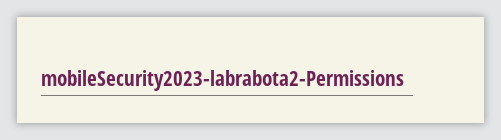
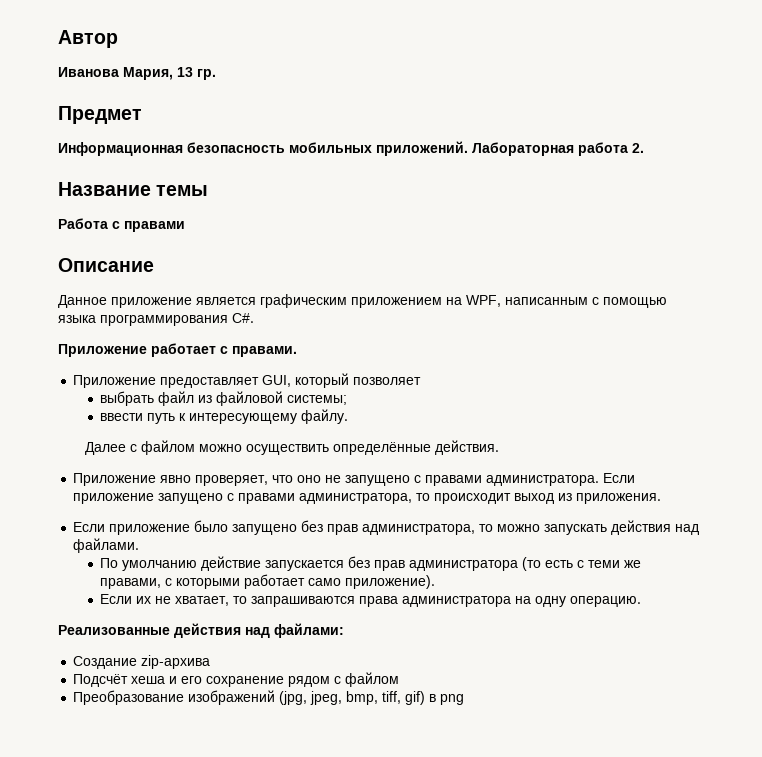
- mobileSecurity2023-labrabota2-Permissions
+ Автор
+ Иванова Мария, 13 гр.
+ Предмет
+ Информационная безопасность мобильных приложений. Лабораторная работа 2.
+ Название темы
+ Работа с правами
+ Описание
+ Данное приложение является графическим приложением на WPF, написанным с помощью языка программирования C#.
+ Приложение работает с правами.
+ Приложение предоставляет GUI, который позволяет
+ выбрать файл из файловой системы;
+ ввести путь к интересующему файлу.
+ Далее с файлом можно осуществить определённые действия.
+ Приложение явно проверяет, что оно не запущено с правами администратора. Если приложение запущено с правами администратора, то происходит выход из приложения.
+ Если приложение было запущено без прав администратора, то можно запускать действия над файлами.
+ По умолчанию действие запускается без прав администратора (то есть с теми же правами, с которыми работает само приложение).
+ Если их не хватает, то запрашиваются права администратора на одну операцию.
+ Реализованные действия над файлами:
+ Создание zip-архива
+ Подсчёт хеша и его сохранение рядом с файлом
+ Преобразование изображений (jpg, jpeg, bmp, tiff, gif) в png

